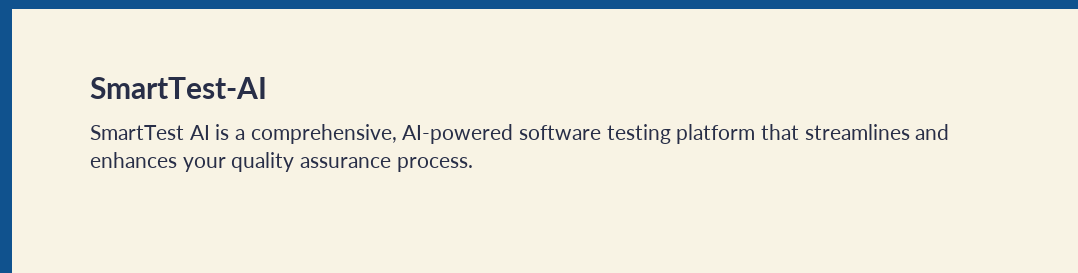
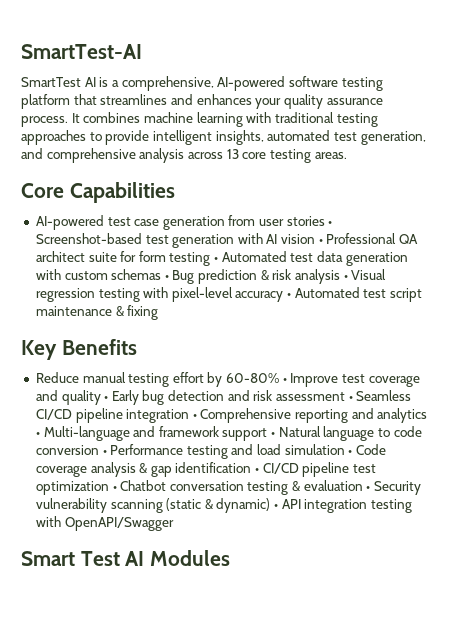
+ It combines machine learning with traditional testing approaches to provide intelligent insights, automated test generation, and comprehensive analysis across 13 core testing areas.
+ Core Capabilities
+ AI-powered test case generation from user stories • Screenshot-based test generation with AI vision • Professional QA architect suite for form testing • Automated test data generation with custom schemas • Bug prediction & risk analysis • Visual regression testing with pixel-level accuracy • Automated test script maintenance & fixing
+ Key Benefits
+ Reduce manual testing effort by 60-80% • Improve test coverage and quality • Early bug detection and risk assessment • Seamless CI/CD pipeline integration • Comprehensive reporting and analytics • Multi-language and framework support • Natural language to code conversion • Performance testing and load simulation • Code coverage analysis & gap identification • CI/CD pipeline test optimization • Chatbot conversation testing & evaluation • Security vulnerability scanning (static & dynamic) • API integration testing with OpenAPI/Swagger
+ Smart Test AI Modules

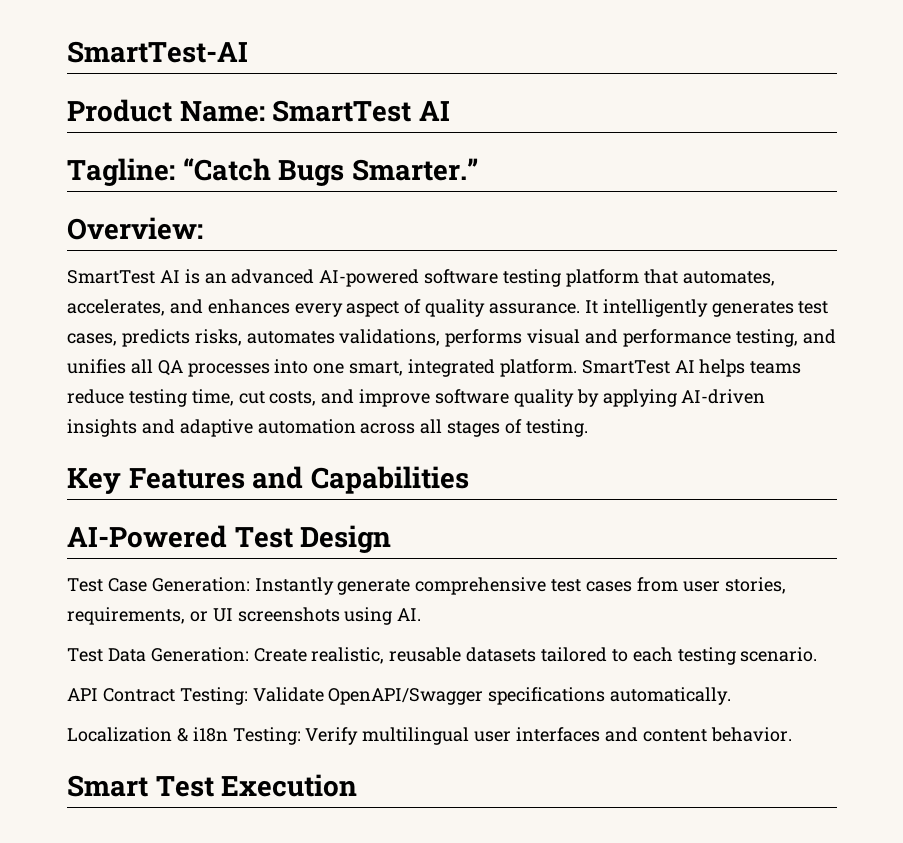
+ Product Name: SmartTest AI
+ Tagline: “Catch Bugs Smarter.”
+ Overview:
- SmartTest AI is a comprehensive, AI-powered software testing platform that streamlines and enhances your quality assurance process. It combines machine learning with traditional testing approaches to provide intelligent insights, automated test generation, and comprehensive analysis across 13 core testing areas.
- Core Capabilities
- AI-powered test case generation from user stories • Screenshot-based test generation with AI vision • Professional QA architect suite for form testing • Automated test data generation with custom schemas • Bug prediction & risk analysis • Visual regression testing with pixel-level accuracy • Automated test script maintenance & fixing
- Key Benefits
- Reduce manual testing effort by 60-80% • Improve test coverage and quality • Early bug detection and risk assessment • Seamless CI/CD pipeline integration • Comprehensive reporting and analytics • Multi-language and framework support • Natural language to code conversion • Performance testing and load simulation • Code coverage analysis & gap identification • CI/CD pipeline test optimization • Chatbot conversation testing & evaluation • Security vulnerability scanning (static & dynamic) • API integration testing with OpenAPI/Swagger
+ SmartTest AI is an advanced AI-powered software testing platform that automates, accelerates, and enhances every aspect of quality assurance. It intelligently generates test cases, predicts risks, automates validations, performs visual and performance testing, and unifies all QA processes into one smart, integrated platform. SmartTest AI helps teams reduce testing time, cut costs, and improve software quality by applying AI-driven insights and adaptive automation across all stages of testing.
+ Key Features and Capabilities
+ AI-Powered Test Design
+ Test Case Generation: Instantly generate comprehensive test cases from user stories, requirements, or UI screenshots using AI.
+ Test Data Generation: Create realistic, reusable datasets tailored to each testing scenario.
+ API Contract Testing: Validate OpenAPI/Swagger specifications automatically.
+ Localization & i18n Testing: Verify multilingual user interfaces and content behavior.
- Smart Test AI Modules
+ Smart Test Execution

